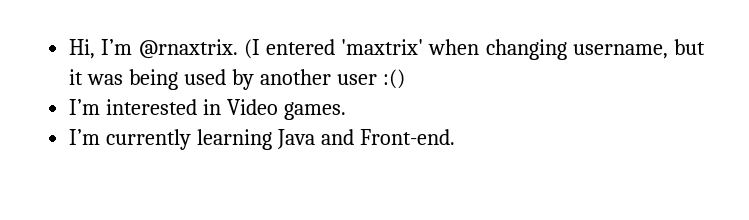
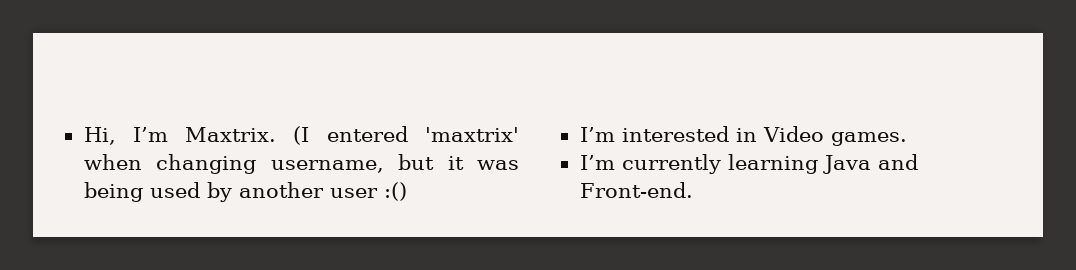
- Hi, I’m @rnaxtrix.
+ Hi, I’m Maxtrix.

